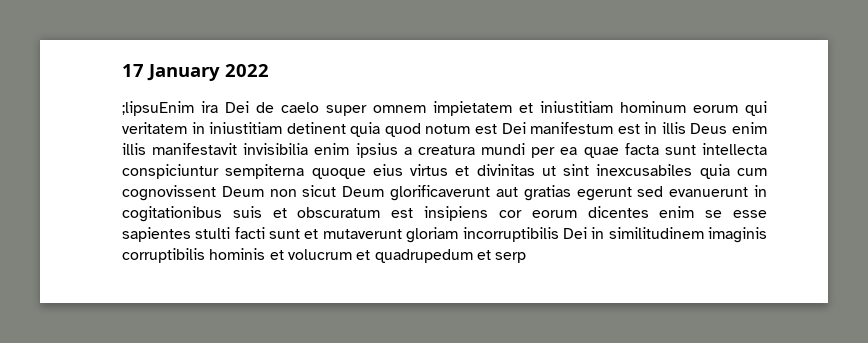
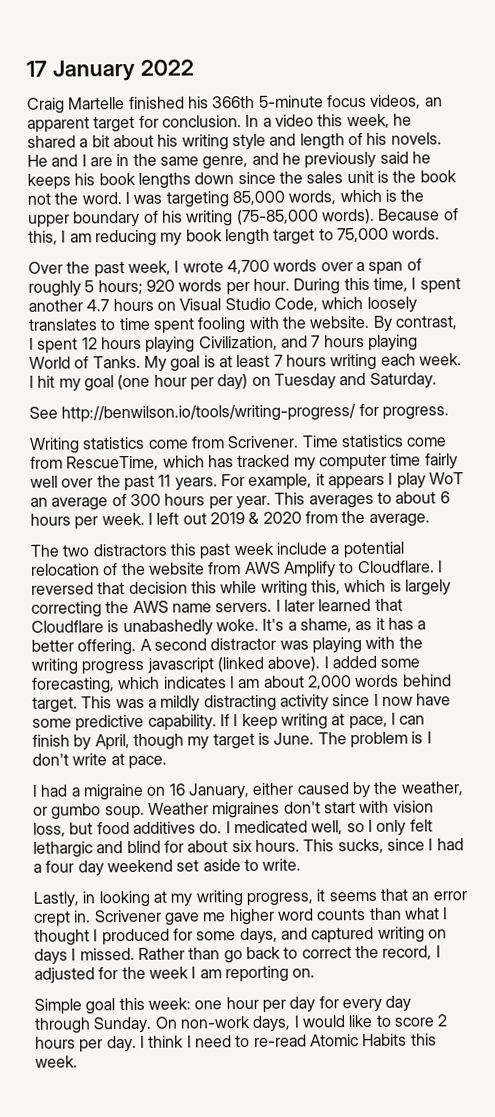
- ;lipsuEnim ira Dei de caelo super omnem impietatem et iniustitiam hominum eorum qui veritatem in iniustitiam detinent quia quod notum est Dei manifestum est in illis Deus enim illis manifestavit invisibilia enim ipsius a creatura mundi per ea quae facta sunt intellecta conspiciuntur sempiterna quoque eius virtus et divinitas ut sint inexcusabiles quia cum cognovissent Deum non sicut Deum glorificaverunt aut gratias egerunt sed evanuerunt in cogitationibus suis et obscuratum est insipiens cor eorum dicentes enim se esse sapientes stulti facti sunt et mutaverunt gloriam incorruptibilis Dei in similitudinem imaginis corruptibilis hominis et volucrum et quadrupedum et serp
+ Craig Martelle finished his 366th 5-minute focus videos, an apparent target for conclusion. In a video this week, he shared a bit about his writing style and length of his novels. He and I are in the same genre, and he previously said he keeps his book lengths down since the sales unit is the book not the word. I was targeting 85,000 words, which is the upper boundary of his writing (75-85,000 words). Because of this, I am reducing my book length target to 75,000 words.
+ Over the past week, I wrote 4,700 words over a span of roughly 5 hours; 920 words per hour. During this time, I spent another 4.7 hours on Visual Studio Code, which loosely translates to time spent fooling with the website. By contrast, I spent 12 hours playing Civilization, and 7 hours playing World of Tanks. My goal is at least 7 hours writing each week. I hit my goal (one hour per day) on Tuesday and Saturday.
+ See http://benwilson.io/tools/writing-progress/ for progress.
+ Writing statistics come from Scrivener. Time statistics come from RescueTime, which has tracked my computer time fairly well over the past 11 years. For example, it appears I play WoT an average of 300 hours per year. This averages to about 6 hours per week. I left out 2019 & 2020 from the average.
+ The two distractors this past week include a potential relocation of the website from AWS Amplify to Cloudflare. I reversed that decision this while writing this, which is largely correcting the AWS name servers. I later learned that Cloudflare is unabashedly woke. It's a shame, as it has a better offering. A second distractor was playing with the writing progress javascript (linked above). I added some forecasting, which indicates I am about 2,000 words behind target. This was a mildly distracting activity since I now have some predictive capability. If I keep writing at pace, I can finish by April, though my target is June. The problem is I don't write at pace.
+ I had a migraine on 16 January, either caused by the weather, or gumbo soup. Weather migraines don't start with vision loss, but food additives do. I medicated well, so I only felt lethargic and blind for about six hours. This sucks, since I had a four day weekend set aside to write.
+ Lastly, in looking at my writing progress, it seems that an error crept in. Scrivener gave me higher word counts than what I thought I produced for some days, and captured writing on days I missed. Rather than go back to correct the record, I adjusted for the week I am reporting on.
+ Simple goal this week: one hour per day for every day through Sunday. On non-work days, I would like to score 2 hours per day. I think I need to re-read Atomic Habits this week.

